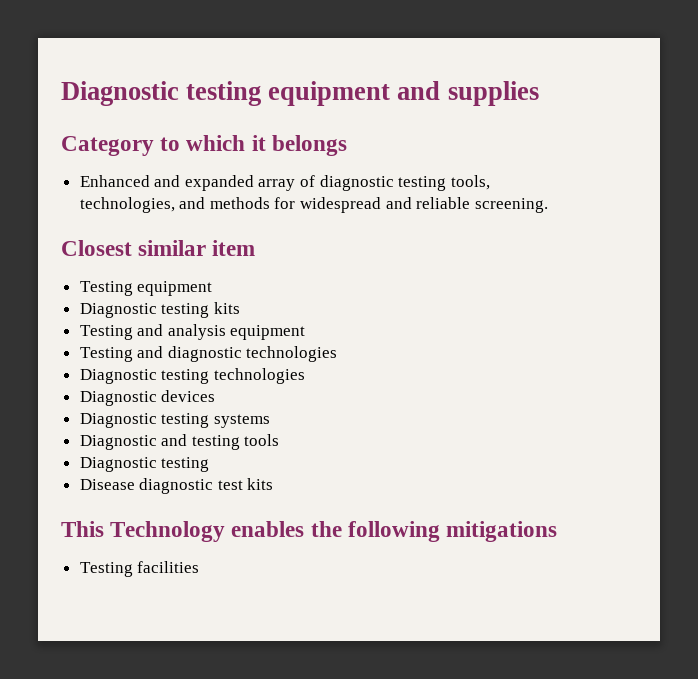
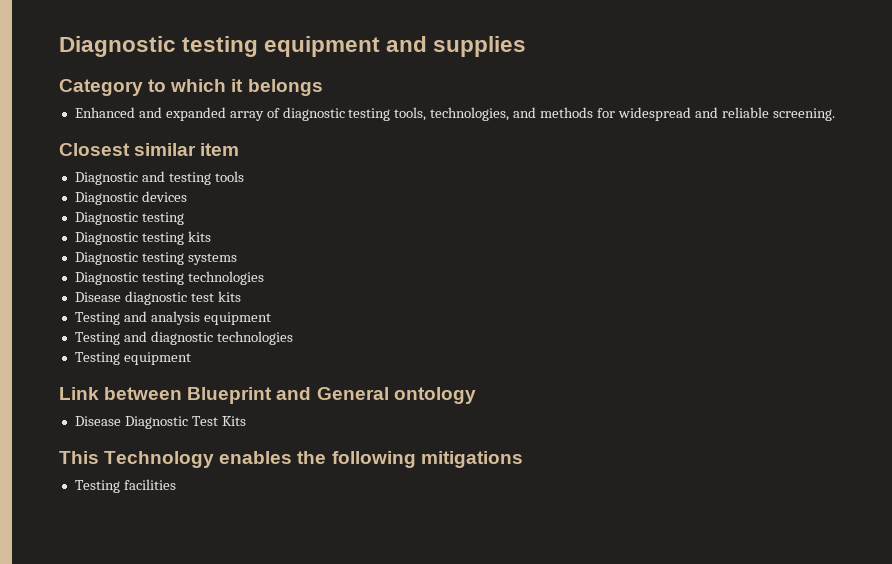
- Testing equipment
+ Diagnostic and testing tools
+ Diagnostic devices
+ Diagnostic testing
  Diagnostic testing kits
+ Diagnostic testing systems
+ Diagnostic testing technologies
+ Disease diagnostic test kits
- Diagnostic testing technologies
- Diagnostic devices
- Diagnostic testing systems
- Diagnostic and testing tools
- Diagnostic testing
- Disease diagnostic test kits
+ Testing equipment
+ Link between Blueprint and General ontology
+ Disease Diagnostic Test Kits

